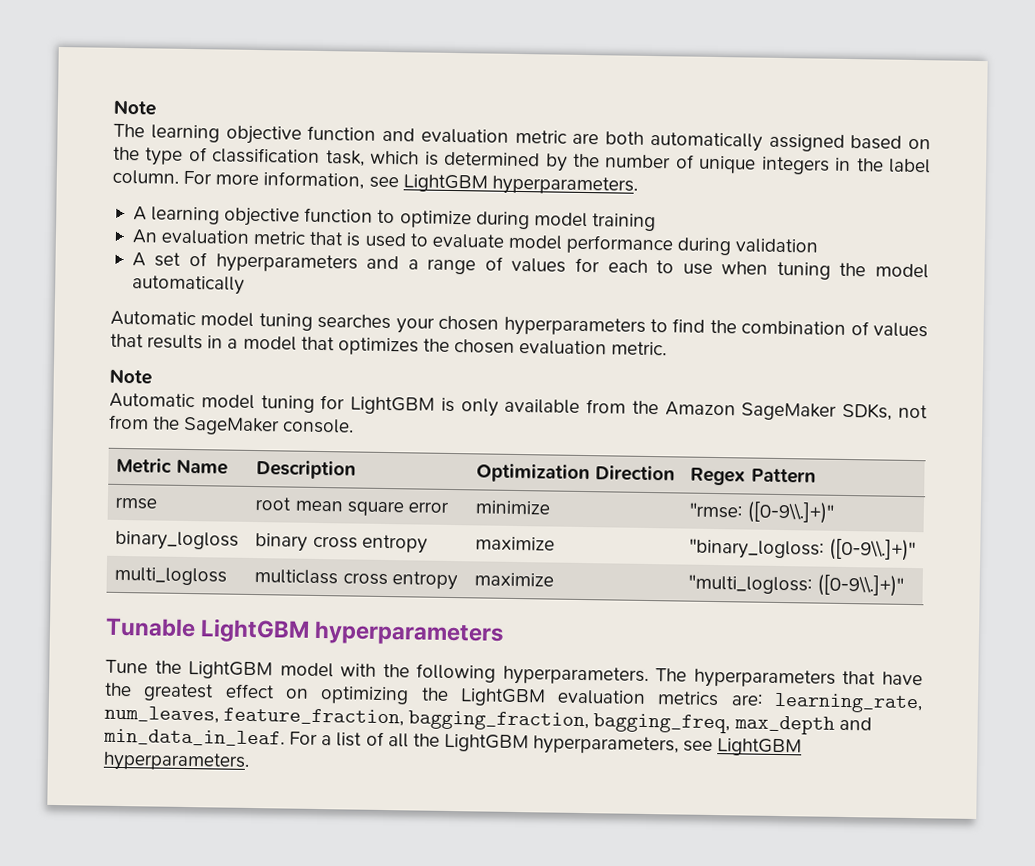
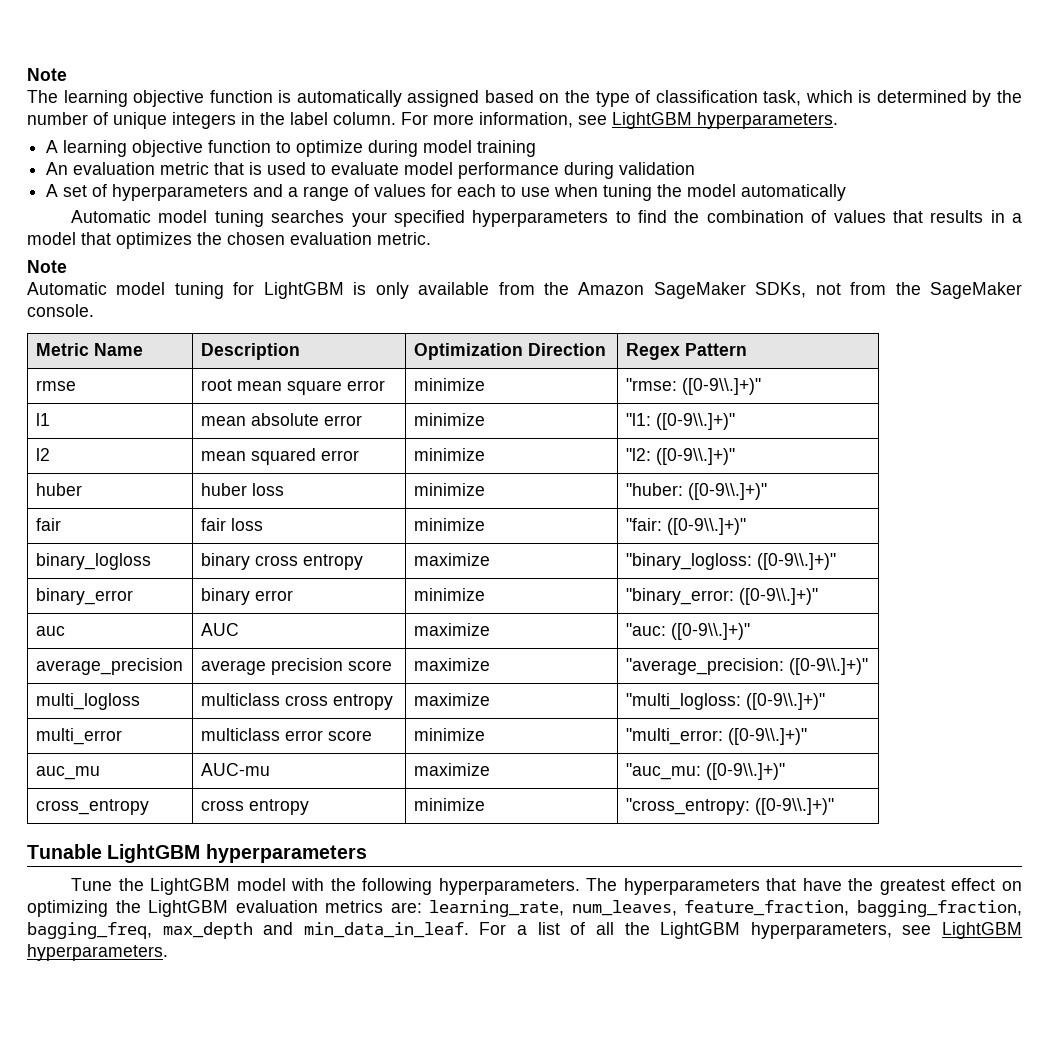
- The learning objective function and evaluation metric are both automatically assigned based on the type of classification task, which is determined by the number of unique integers in the label column.
+ The learning objective function is automatically assigned based on the type of classification task, which is determined by the number of unique integers in the label column.
- Automatic model tuning searches your chosen hyperparameters to find the combination of values that results in a model that optimizes the chosen evaluation metric.
+ Automatic model tuning searches your specified hyperparameters to find the combination of values that results in a model that optimizes the chosen evaluation metric.
+ l1 | mean absolute error | minimize | "l1: ([0-9\\.]+)"
+ l2 | mean squared error | minimize | "l2: ([0-9\\.]+)"
+ huber | huber loss | minimize | "huber: ([0-9\\.]+)"
+ fair | fair loss | minimize | "fair: ([0-9\\.]+)"
+ binary_error | binary error | minimize | "binary_error: ([0-9\\.]+)"
+ auc | AUC | maximize | "auc: ([0-9\\.]+)"
+ average_precision | average precision score | maximize | "average_precision: ([0-9\\.]+)"
+ multi_error | multiclass error score | minimize | "multi_error: ([0-9\\.]+)"
+ auc_mu | AUC-mu | maximize | "auc_mu: ([0-9\\.]+)"
+ cross_entropy | cross entropy | minimize | "cross_entropy: ([0-9\\.]+)"

